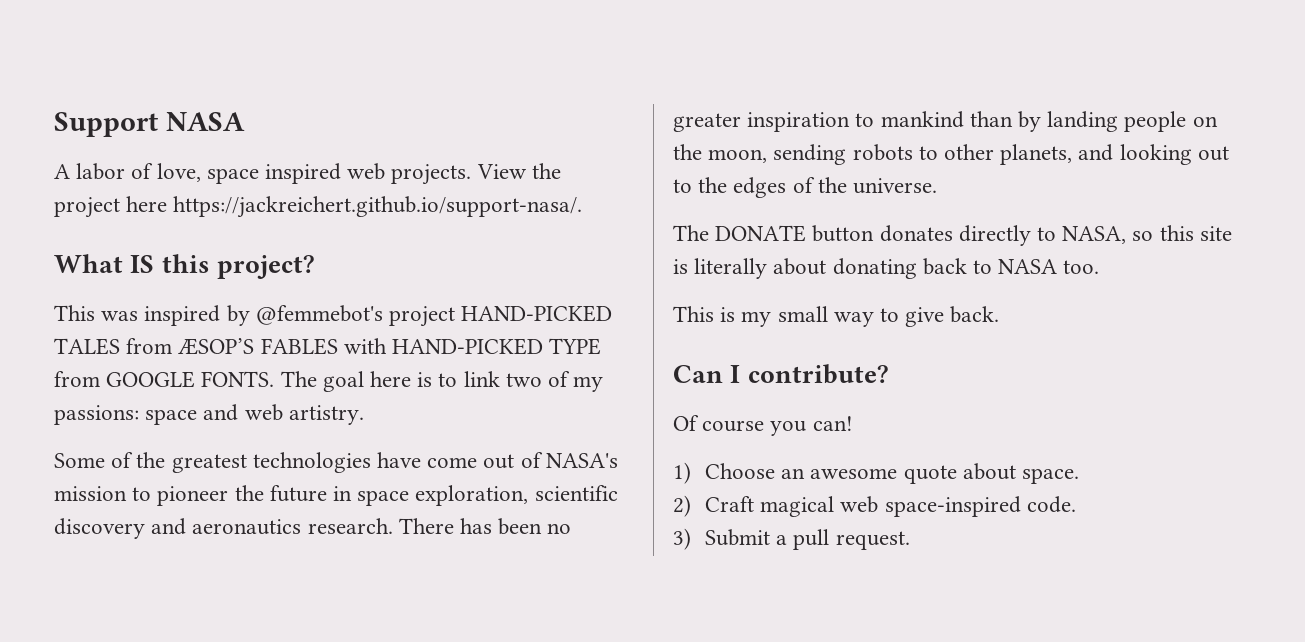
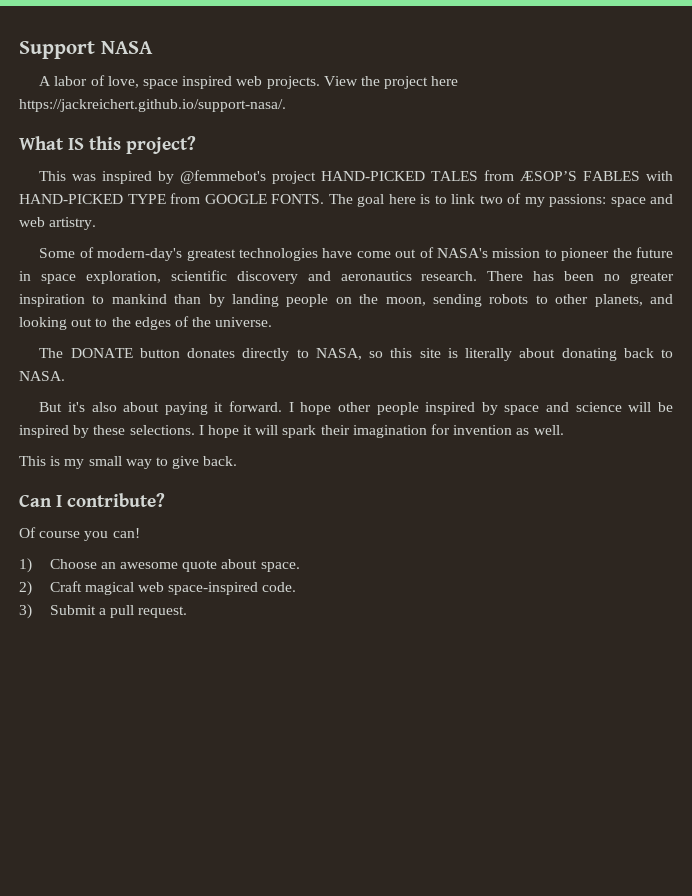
- Some of the greatest technologies have come out of NASA's mission to pioneer the future in space exploration, scientific discovery and aeronautics research.
+ Some of modern-day's greatest technologies have come out of NASA's mission to pioneer the future in space exploration, scientific discovery and aeronautics research.
- The DONATE button donates directly to NASA, so this site is literally about donating back to NASA too.
+ The DONATE button donates directly to NASA, so this site is literally about donating back to NASA.
+ But it's also about paying it forward. I hope other people inspired by space and science will be inspired by these selections. I hope it will spark their imagination for invention as well.

